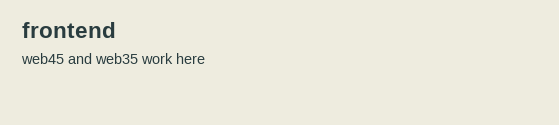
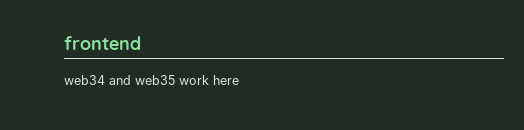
- web45 and web35 work here
+ web34 and web35 work here

